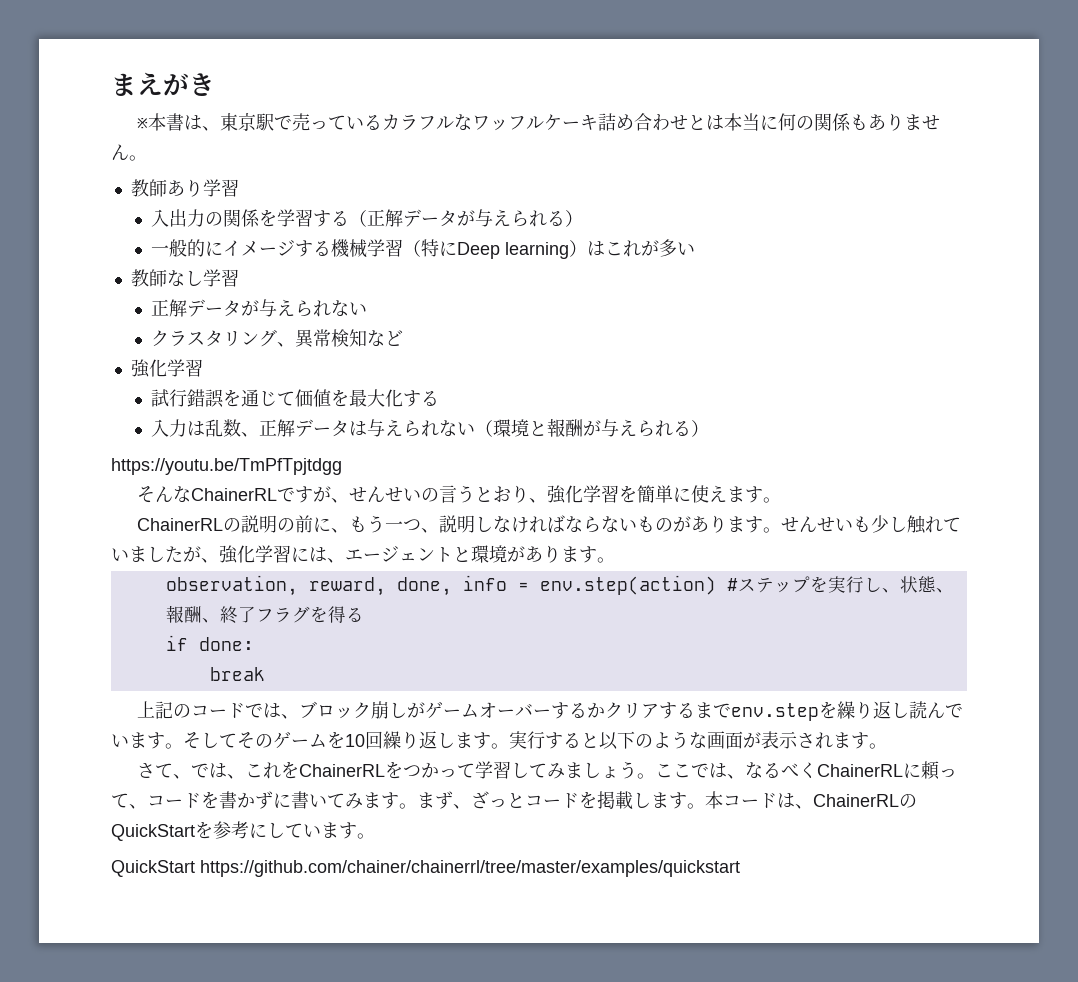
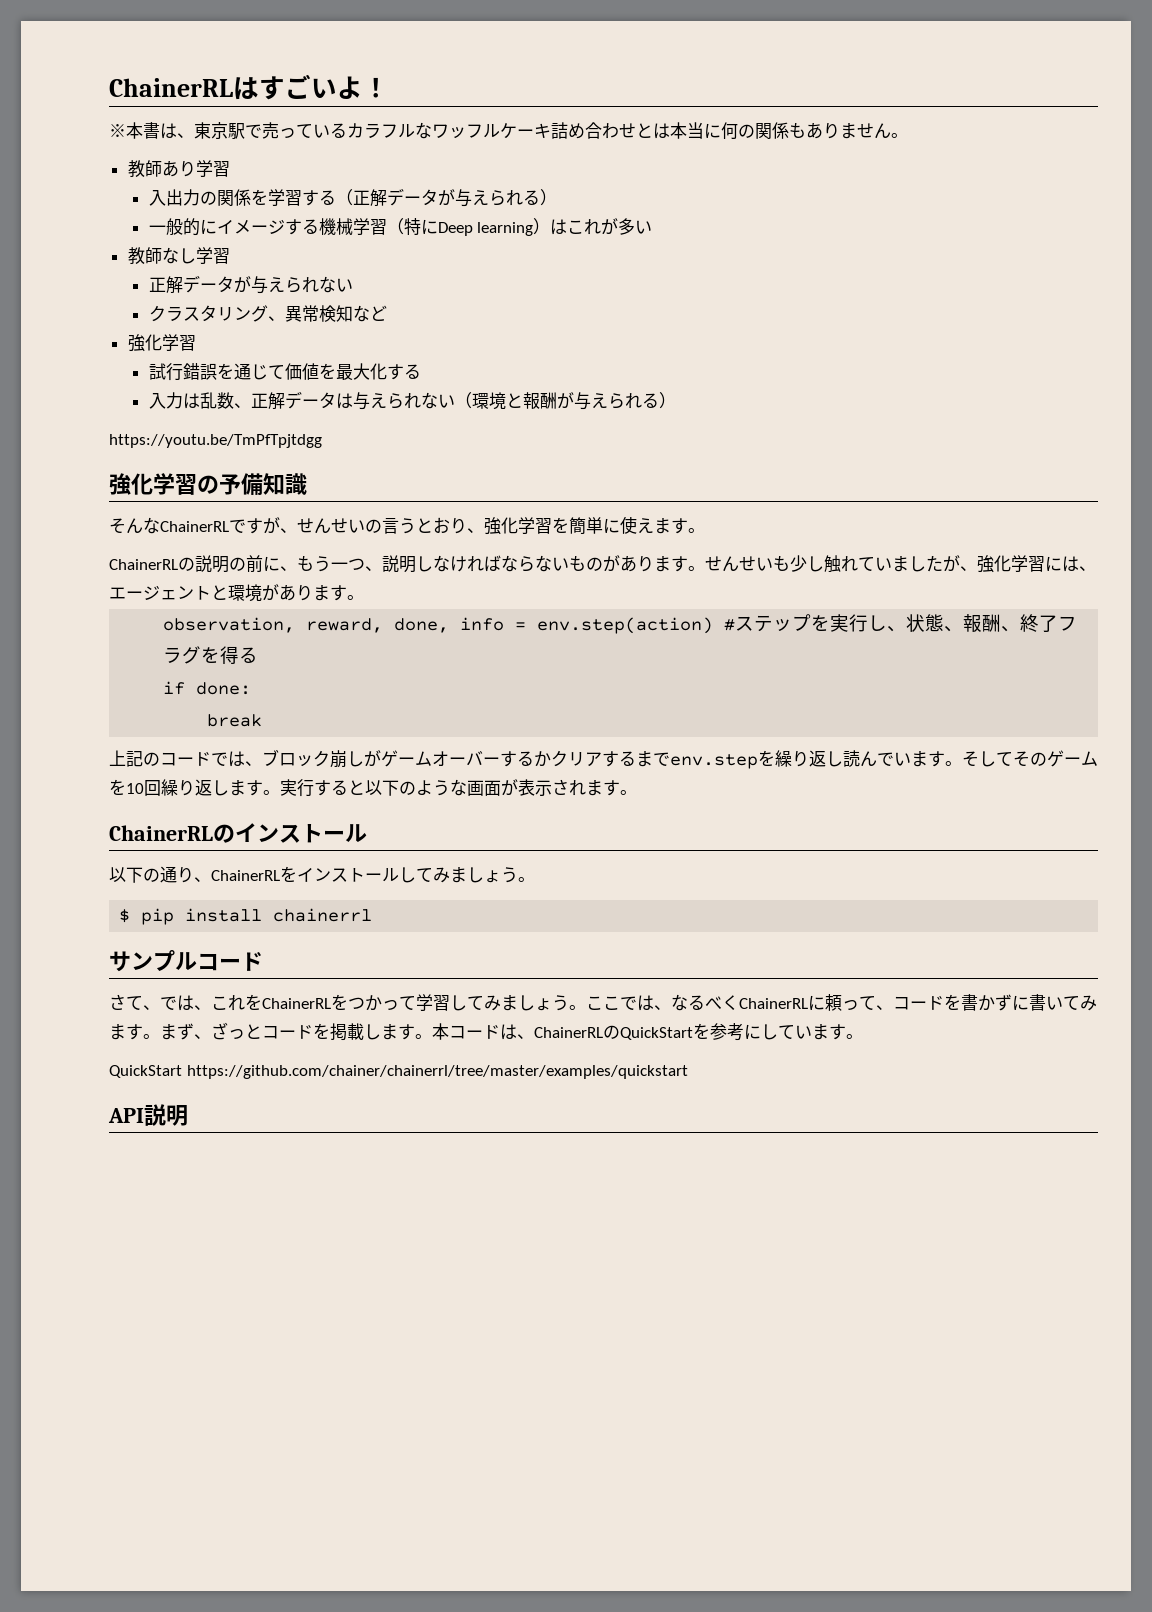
- まえがき
+ ChainerRLはすごいよ！
+ 強化学習の予備知識
+ ChainerRLのインストール
+ 以下の通り、ChainerRLをインストールしてみましょう。
+ $ pip install chainerrl
+ サンプルコード
+ API説明

